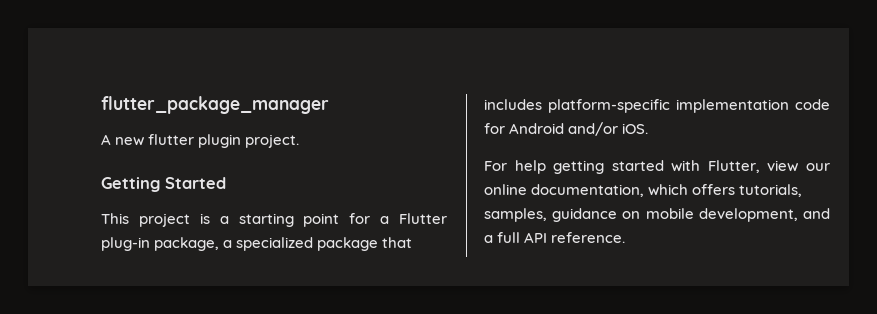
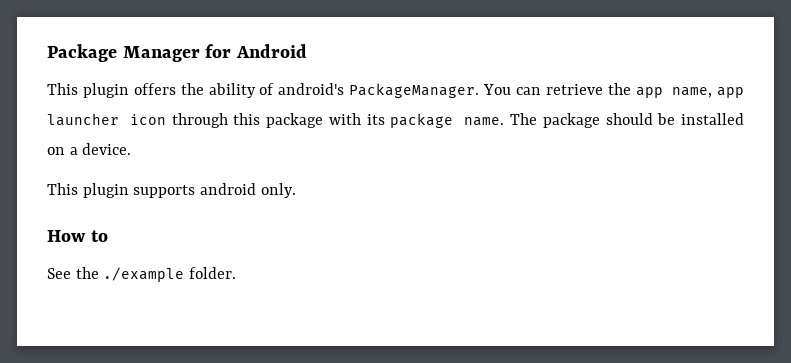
- flutter_package_manager
- A new flutter plugin project.
- Getting Started
- This project is a starting point for a Flutter plug-in package, a specialized package that includes platform-specific implementation code for Android and/or iOS.
- For help getting started with Flutter, view our online documentation, which offers tutorials, samples, guidance on mobile development, and a full API reference.
+ Package Manager for Android
+ This plugin offers the ability of android's PackageManager. You can retrieve the app name, app launcher icon through this package with its package name. The package should be installed on a device.
+ This plugin supports android only.
+ How to
+ See the ./example folder.

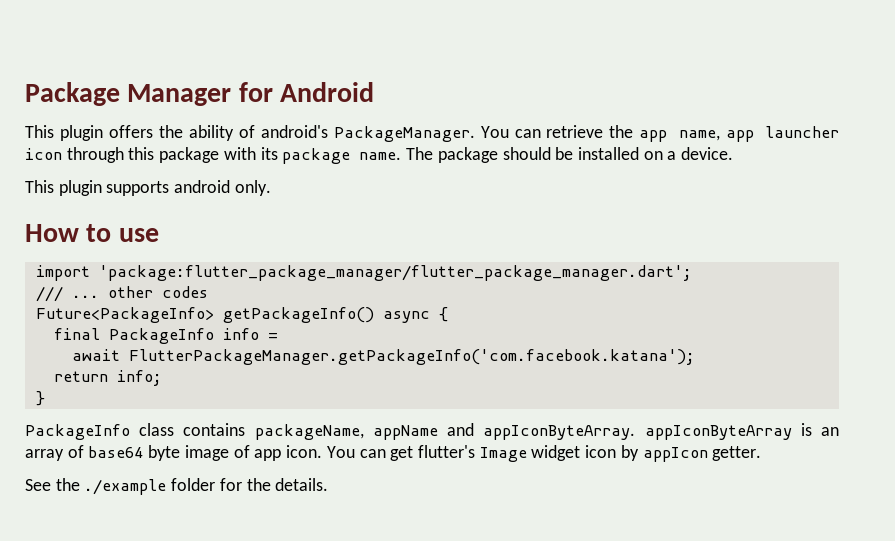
- How to
+ How to use
+ import 'package:flutter_package_manager/flutter_package_manager.dart';
+ /// ... other codes
+ Future<PackageInfo> getPackageInfo() async {
+ final PackageInfo info =
+ await FlutterPackageManager.getPackageInfo('com.facebook.katana');
+ return info;
+ }
+ PackageInfo class contains packageName, appName and appIconByteArray. appIconByteArray is an array of base64 byte image of app icon. You can get flutter's Image widget icon by appIcon getter.
- See the ./example folder.
+ See the ./example folder for the details.

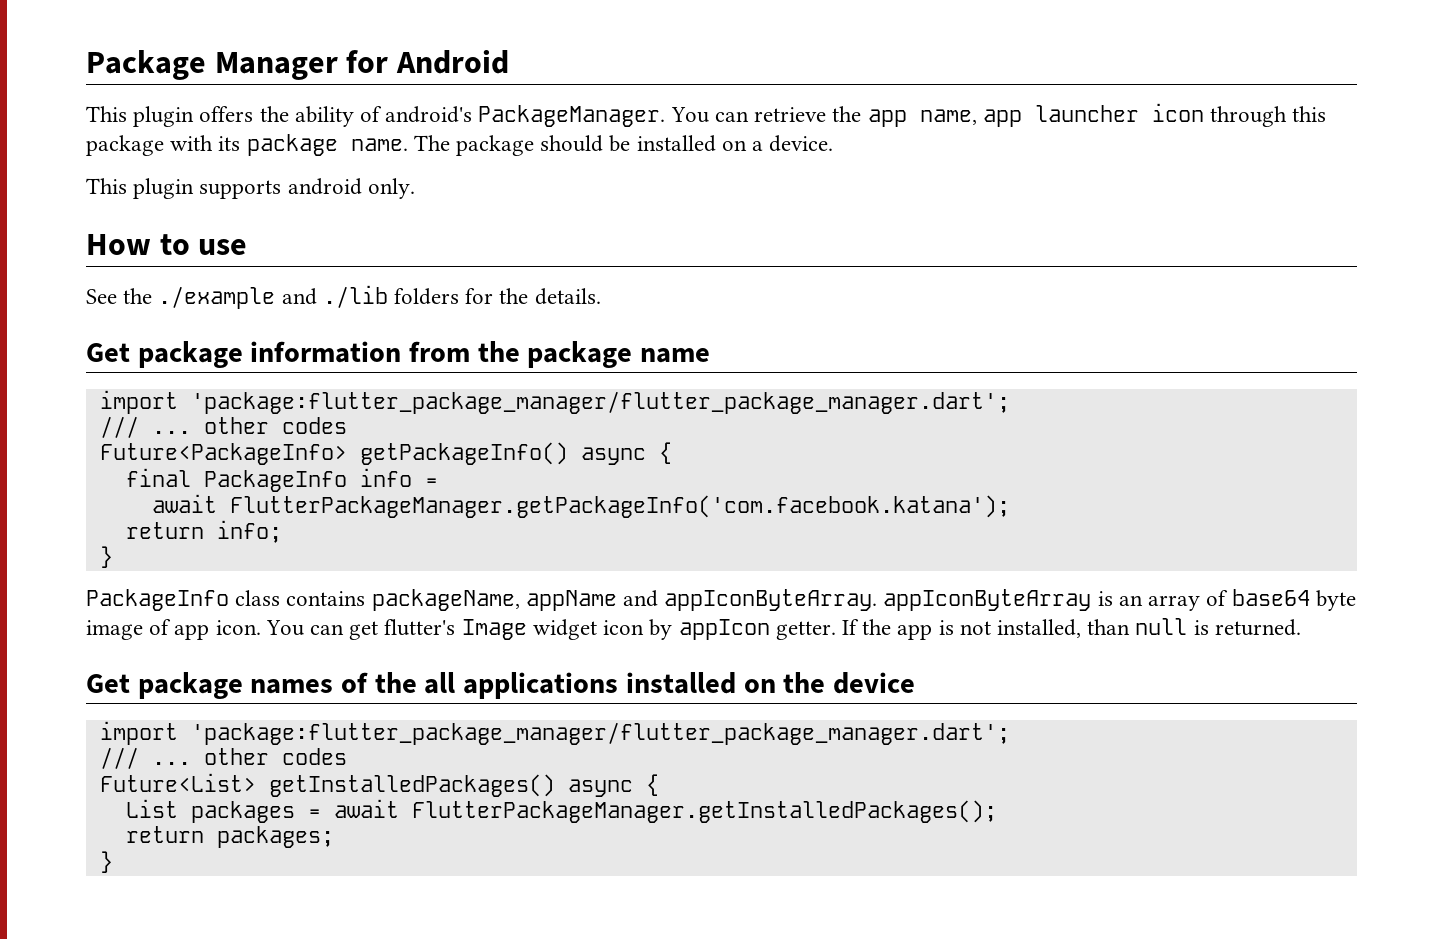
+ See the ./example and ./lib folders for the details.
+ Get package information from the package name
- You can get flutter's Image widget icon by appIcon getter.
- See the ./example folder for the details.
+ You can get flutter's Image widget icon by appIcon getter. If the app is not installed, than null is returned.
+ Get package names of the all applications installed on the device
+ import 'package:flutter_package_manager/flutter_package_manager.dart';
+ /// ... other codes
+ Future<List> getInstalledPackages() async {
+ List packages = await FlutterPackageManager.getInstalledPackages();
+ return packages;
+ }

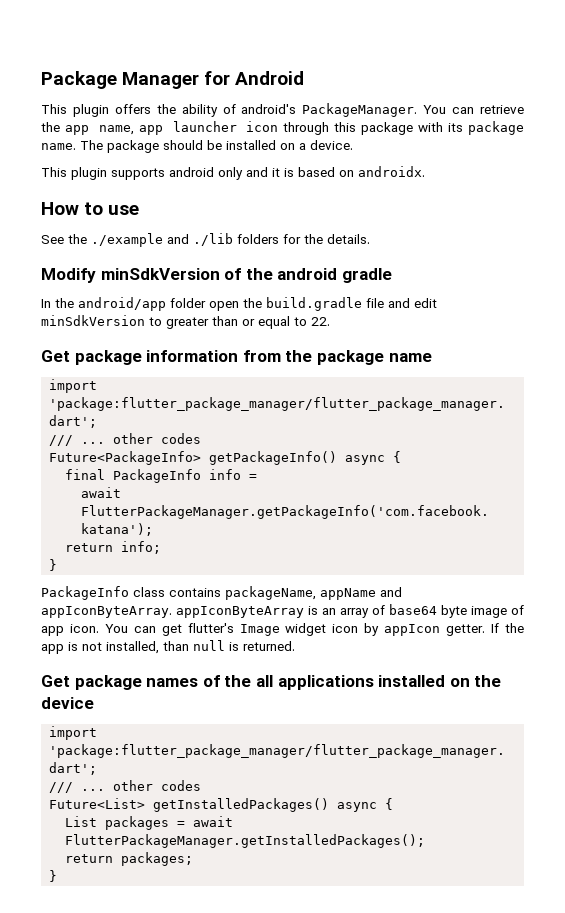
- This plugin supports android only.
+ This plugin supports android only and it is based on androidx.
+ Modify minSdkVersion of the android gradle
+ In the android/app folder open the build.gradle file and edit minSdkVersion to greater than or equal to 22.

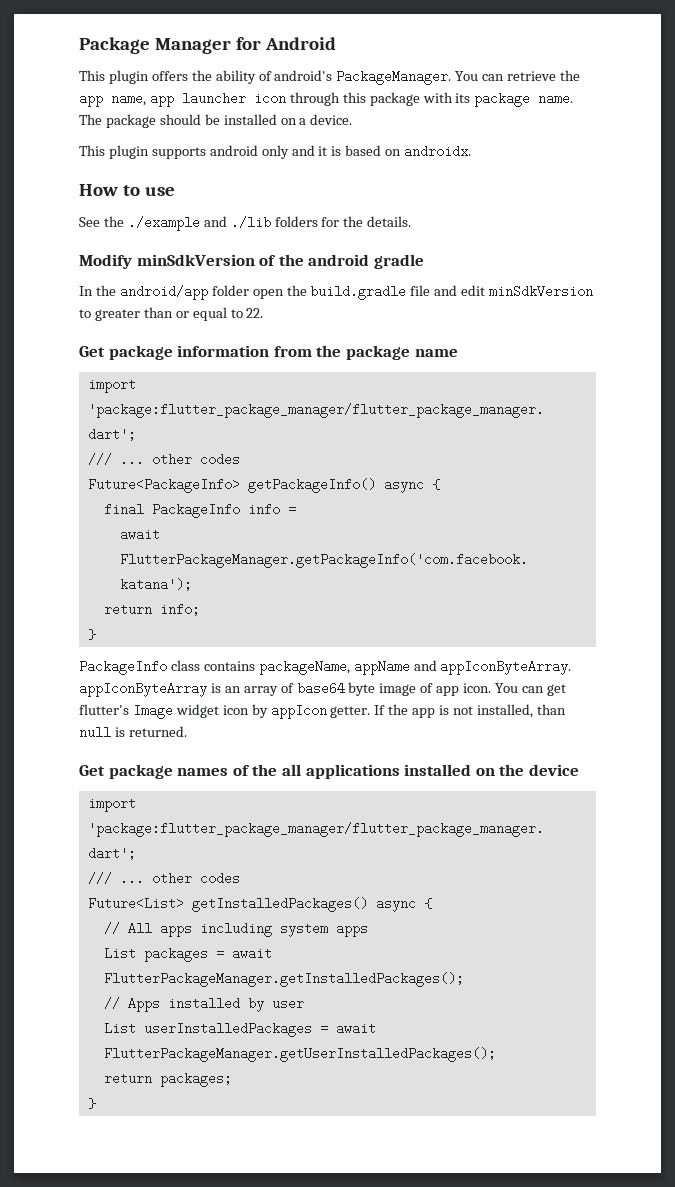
+ // All apps including system apps
+ // Apps installed by user
+ List userInstalledPackages = await FlutterPackageManager.getUserInstalledPackages();

